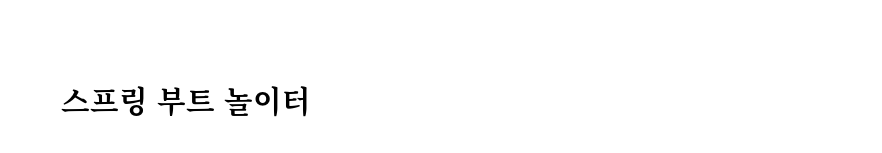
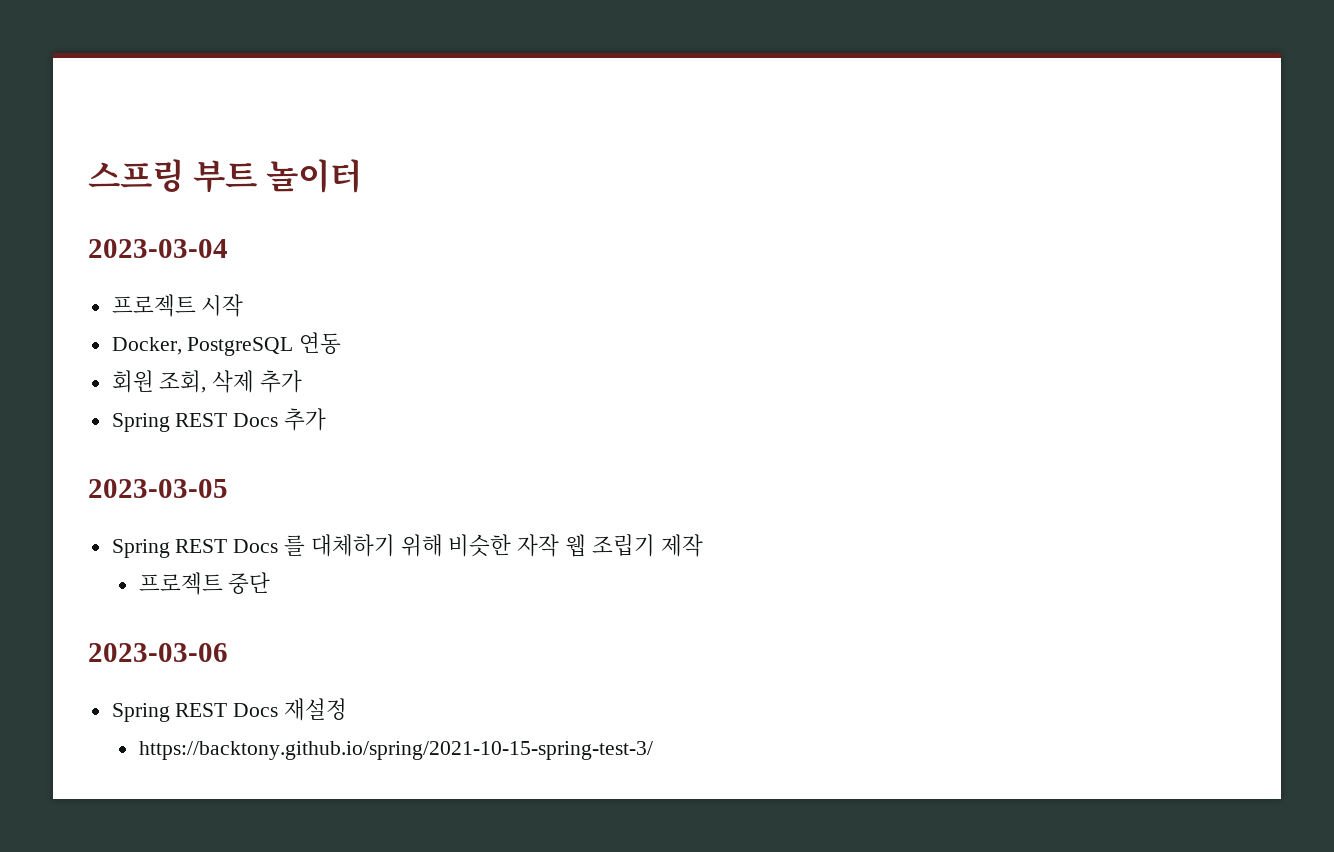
+ 2023-03-04
+ 프로젝트 시작
+ Docker, PostgreSQL 연동
+ 회원 조회, 삭제 추가
+ Spring REST Docs 추가
+ 2023-03-05
+ Spring REST Docs 를 대체하기 위해 비슷한 자작 웹 조립기 제작
+ 프로젝트 중단
+ 2023-03-06
+ Spring REST Docs 재설정
+ https://backtony.github.io/spring/2021-10-15-spring-test-3/

